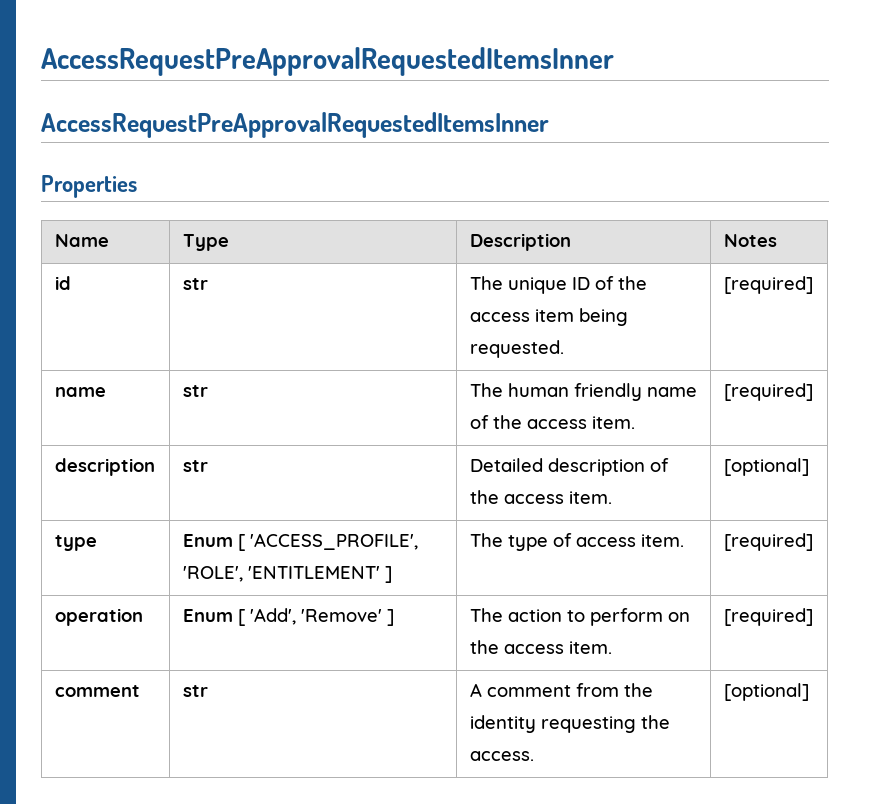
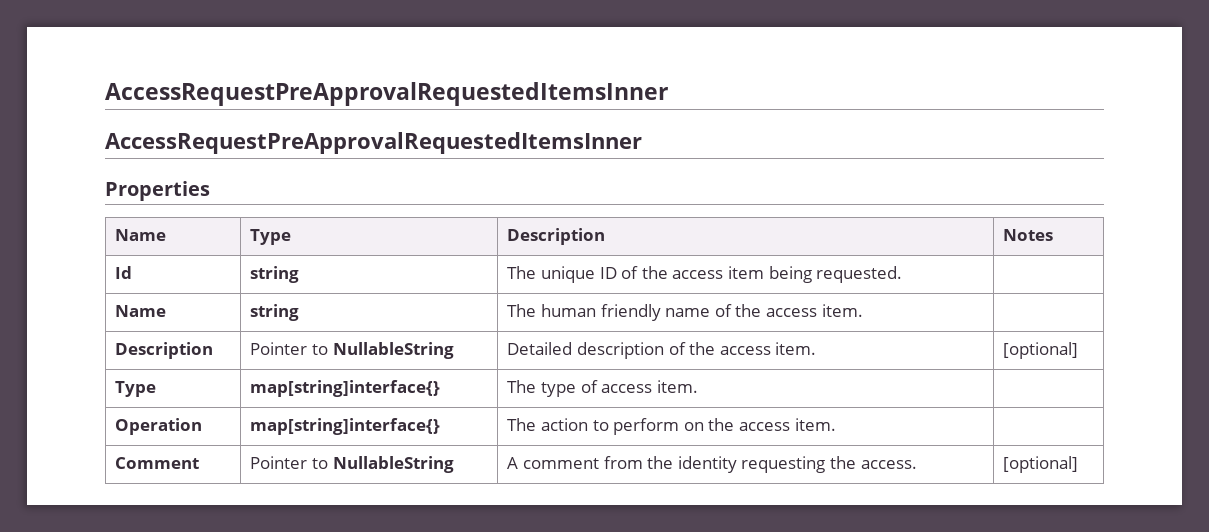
- id | str | The unique ID of the access item being requested. | [required]
- name | str | The human friendly name of the access item. | [required]
- description | str | Detailed description of the access item. | [optional]
+ Id | string | The unique ID of the access item being requested. |
+ Name | string | The human friendly name of the access item. |
+ Description | Pointer to NullableString | Detailed description of the access item. | [optional]
- type | Enum [ 'ACCESS_PROFILE', 'ROLE', 'ENTITLEMENT' ] | The type of access item. | [required]
- operation | Enum [ 'Add', 'Remove' ] | The action to perform on the access item. | [required]
- comment | str | A comment from the identity requesting the access. | [optional]
+ Type | map[string]interface{} | The type of access item. |
+ Operation | map[string]interface{} | The action to perform on the access item. |
+ Comment | Pointer to NullableString | A comment from the identity requesting the access. | [optional]

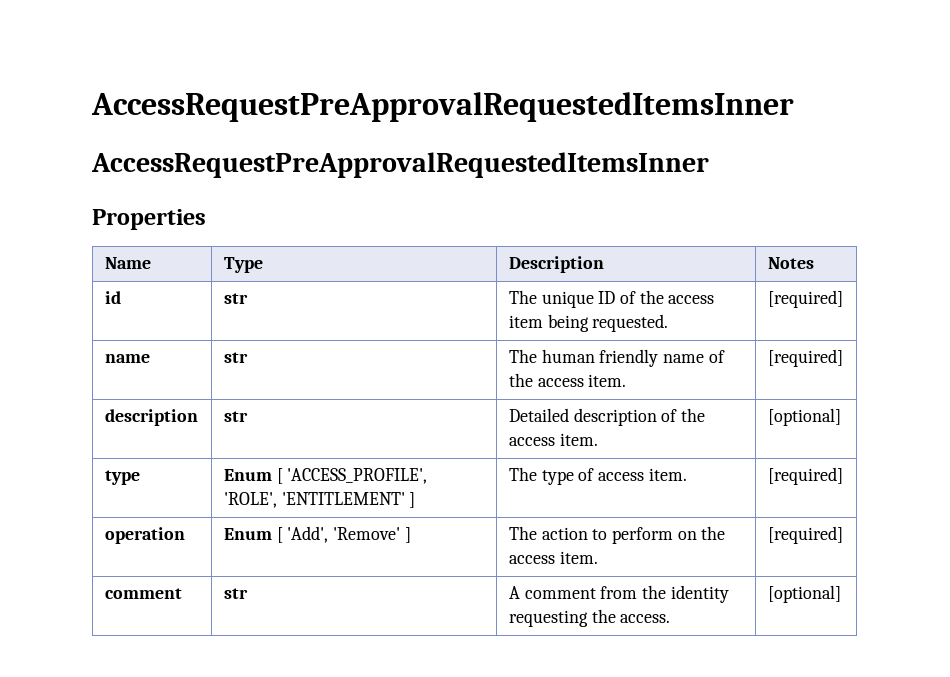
- Id | string | The unique ID of the access item being requested. |
- Name | string | The human friendly name of the access item. |
- Description | Pointer to NullableString | Detailed description of the access item. | [optional]
+ id | str | The unique ID of the access item being requested. | [required]
+ name | str | The human friendly name of the access item. | [required]
+ description | str | Detailed description of the access item. | [optional]
- Type | map[string]interface{} | The type of access item. |
- Operation | map[string]interface{} | The action to perform on the access item. |
- Comment | Pointer to NullableString | A comment from the identity requesting the access. | [optional]
+ type | Enum [ 'ACCESS_PROFILE', 'ROLE', 'ENTITLEMENT' ] | The type of access item. | [required]
+ operation | Enum [ 'Add', 'Remove' ] | The action to perform on the access item. | [required]
+ comment | str | A comment from the identity requesting the access. | [optional]

